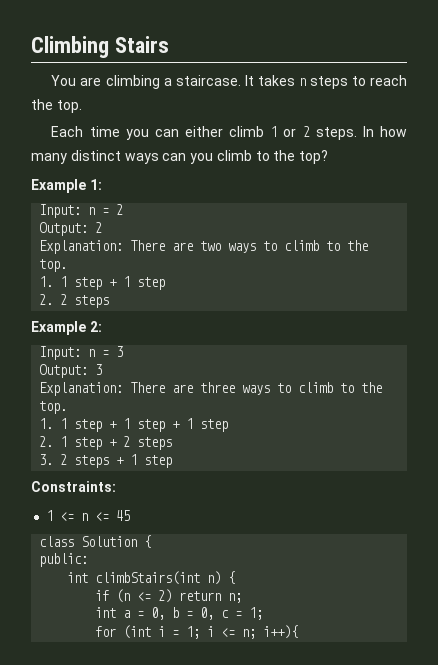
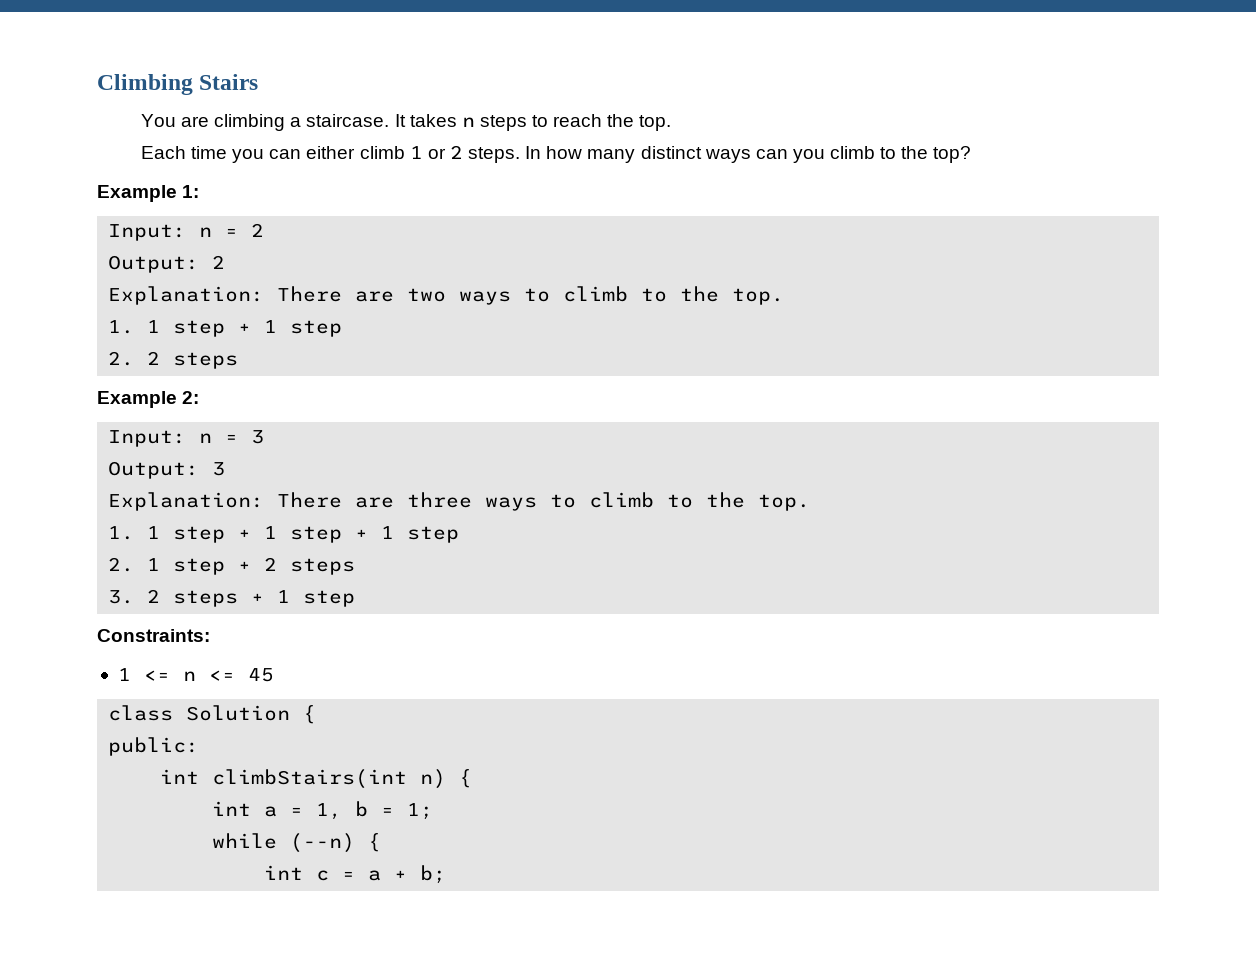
- if (n <= 2) return n;
- int a = 0, b = 0, c = 1;
- for (int i = 1; i <= n; i++){
+ int a = 1, b = 1;
+ while (--n) {
+ int c = a + b;

